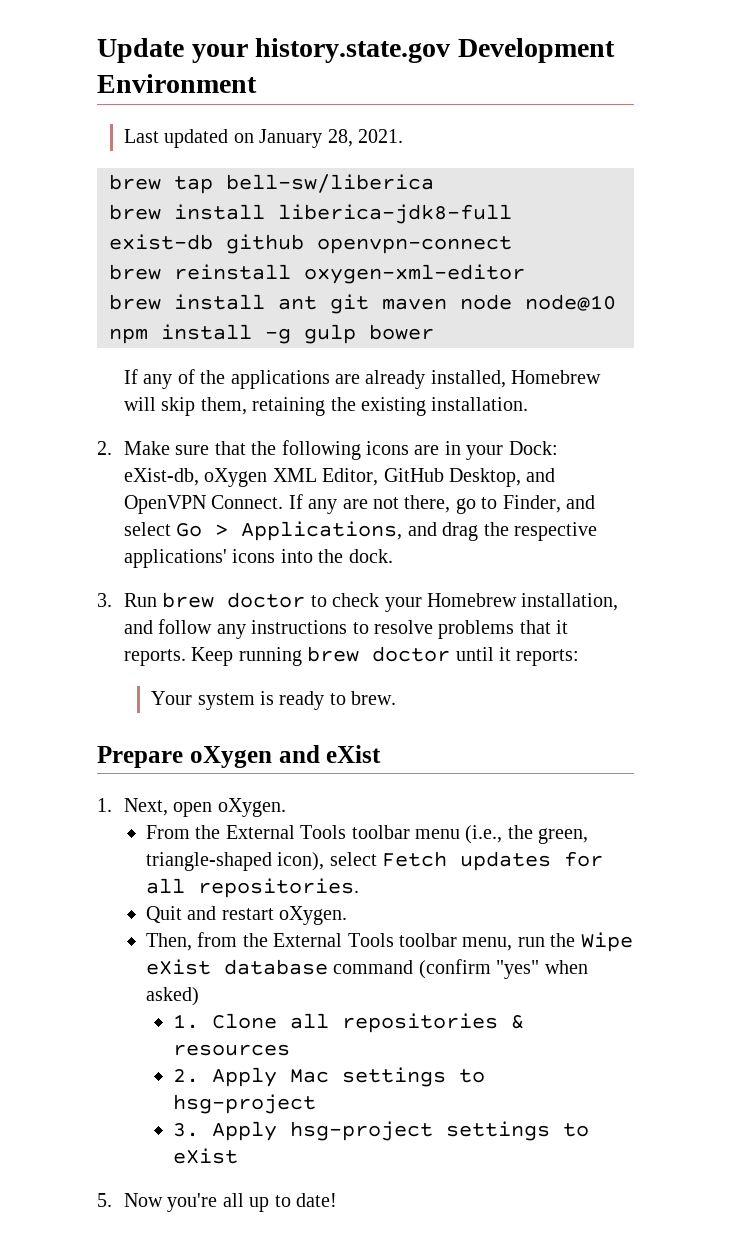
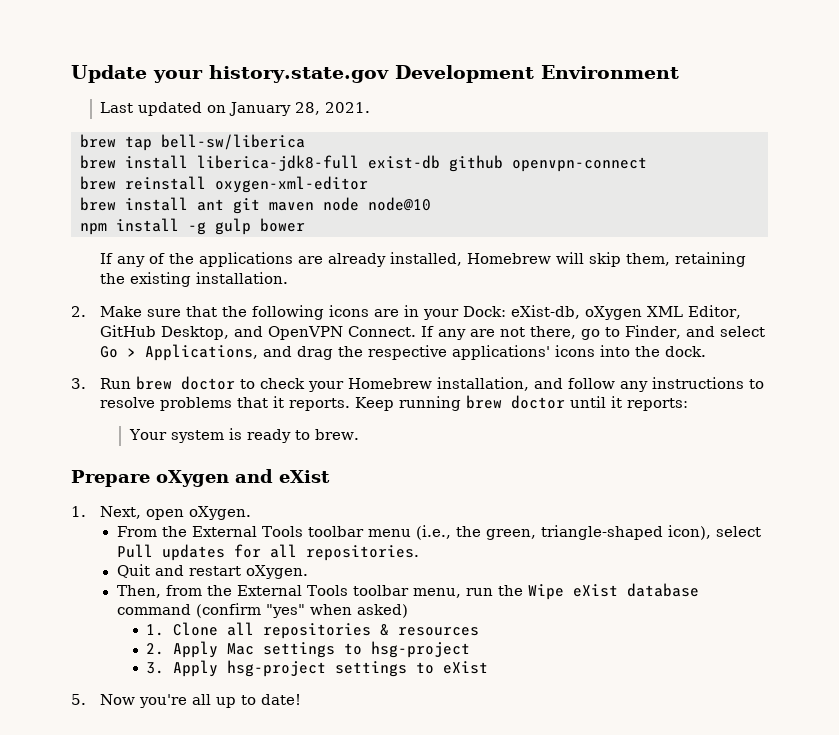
- From the External Tools toolbar menu (i.e., the green, triangle-shaped icon), select Fetch updates for all repositories.
+ From the External Tools toolbar menu (i.e., the green, triangle-shaped icon), select Pull updates for all repositories.

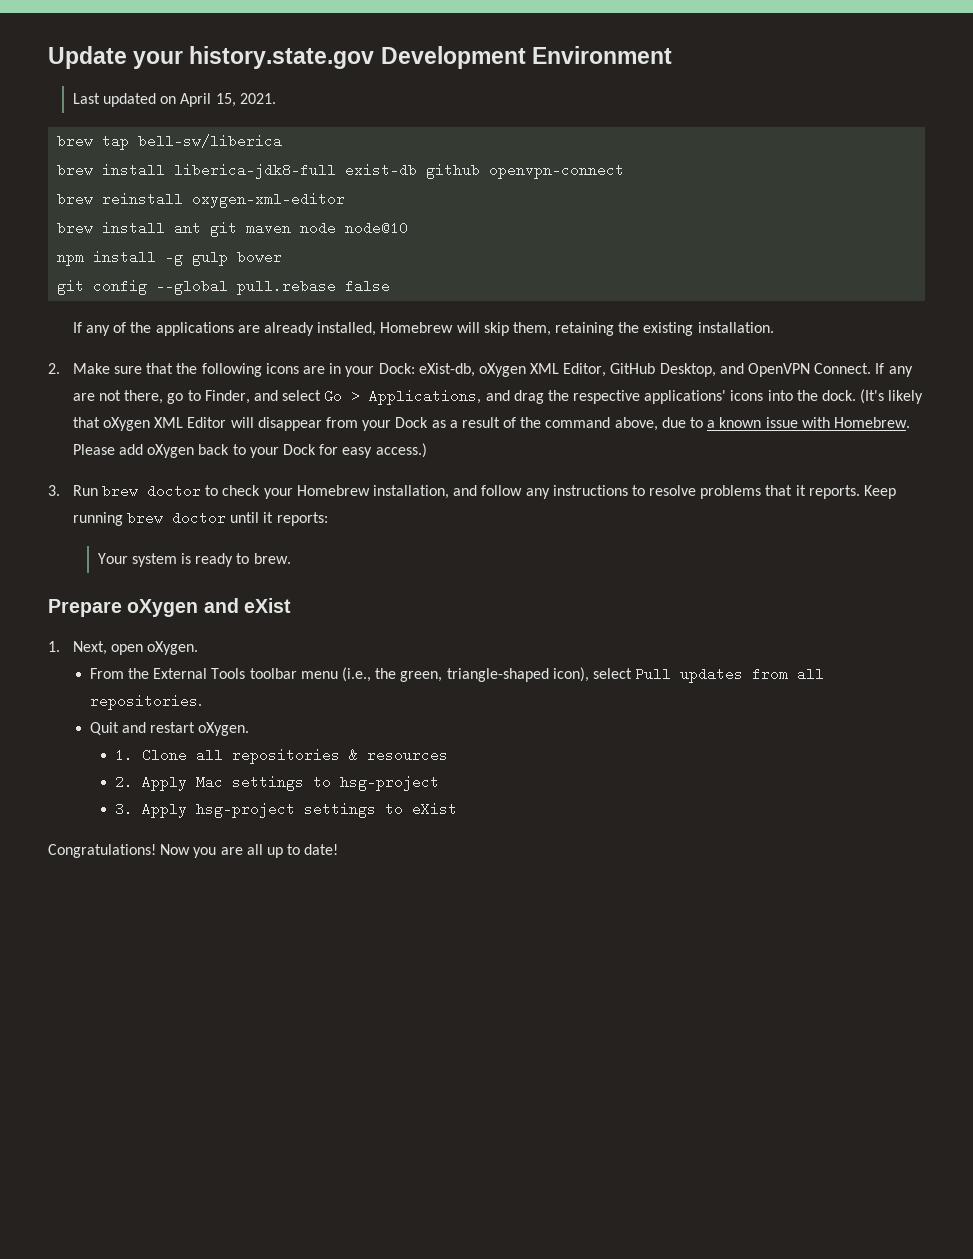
- Last updated on January 28, 2021.
+ Last updated on April 15, 2021.
+ git config --global pull.rebase false
+ (It's likely that oXygen XML Editor will disappear from your Dock as a result of the command above, due to a known issue with Homebrew. Please add oXygen back to your Dock for easy access.)
- From the External Tools toolbar menu (i.e., the green, triangle-shaped icon), select Pull updates for all repositories.
+ From the External Tools toolbar menu (i.e., the green, triangle-shaped icon), select Pull updates from all repositories.
- Then, from the External Tools toolbar menu, run the Wipe eXist database command (confirm "yes" when asked)
- 5. Now you're all up to date!
+ Congratulations! Now you are all up to date!

